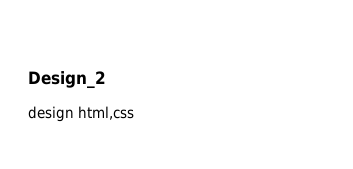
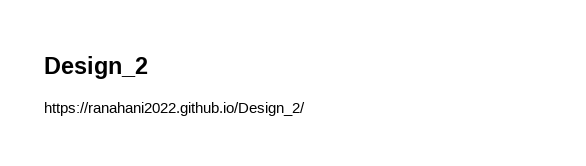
- design html,css
+ https://ranahani2022.github.io/Design_2/

